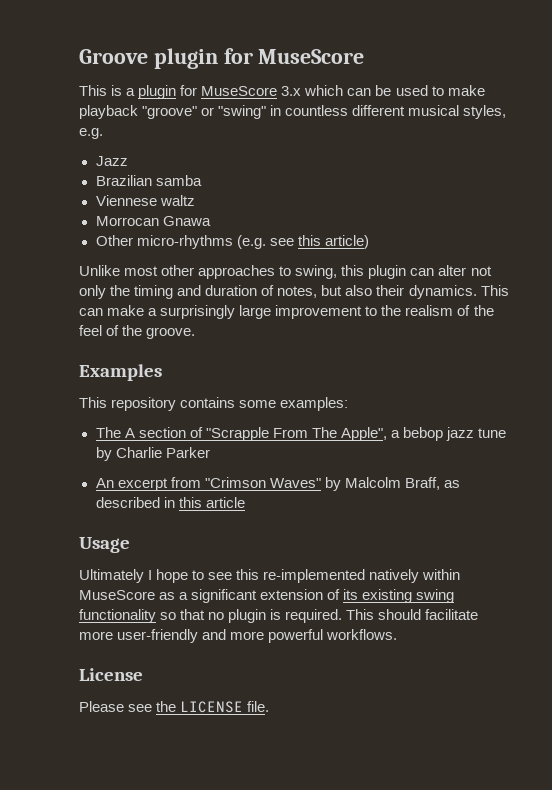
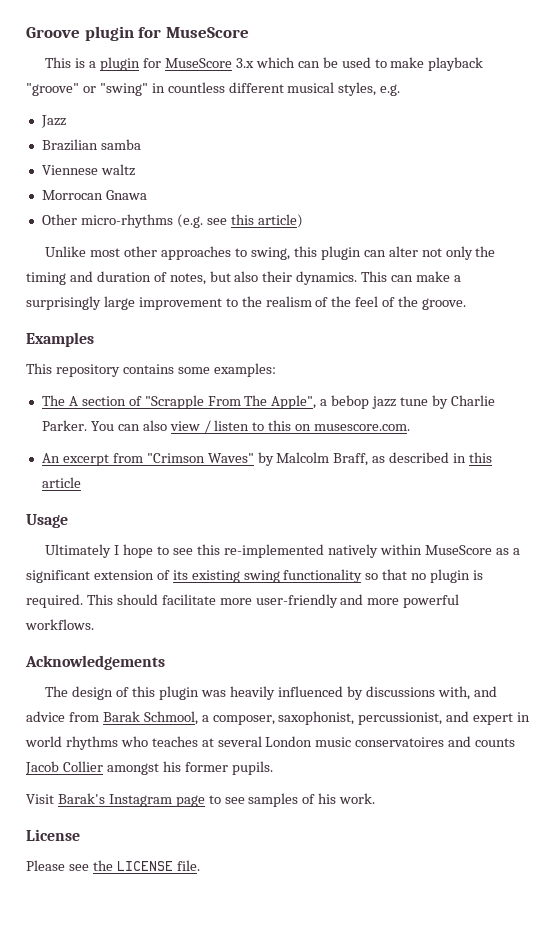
- The A section of "Scrapple From The Apple", a bebop jazz tune by Charlie Parker
+ The A section of "Scrapple From The Apple", a bebop jazz tune by Charlie Parker. You can also view / listen to this on musescore.com.
+ Acknowledgements
+ The design of this plugin was heavily influenced by discussions with, and advice from Barak Schmool, a composer, saxophonist, percussionist, and expert in world rhythms who teaches at several London music conservatoires and counts Jacob Collier amongst his former pupils.
+ Visit Barak's Instagram page to see samples of his work.

